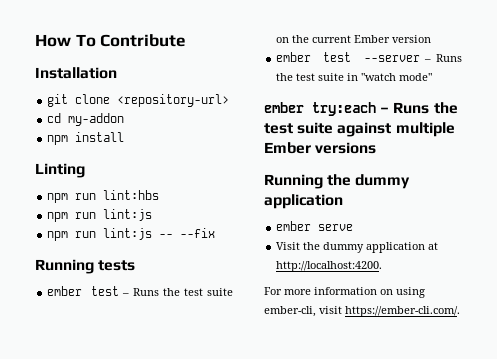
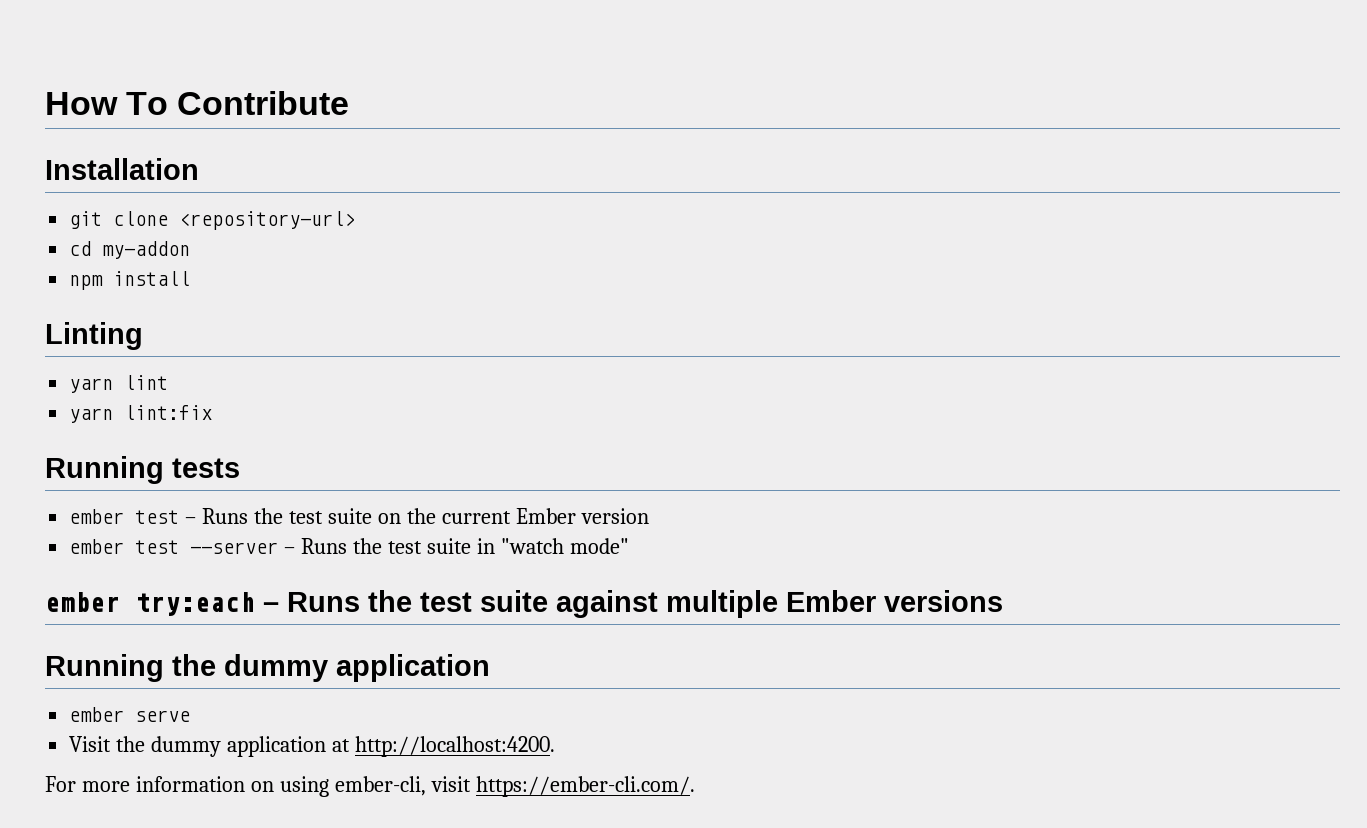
- npm run lint:hbs
- npm run lint:js
- npm run lint:js -- --fix
+ yarn lint
+ yarn lint:fix

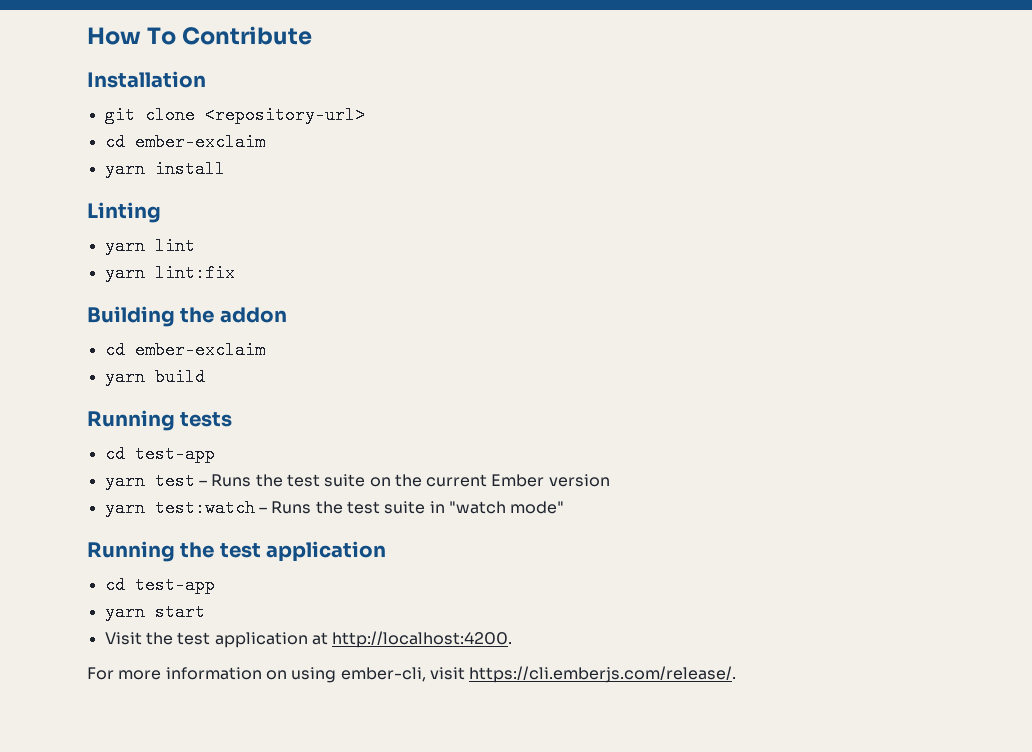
  git clone <repository-url>
- cd my-addon
- npm install
+ cd ember-exclaim
+ yarn install
+ Building the addon
+ cd ember-exclaim
+ yarn build
  Running tests
- ember test – Runs the test suite on the current Ember version
+ cd test-app
+ yarn test – Runs the test suite on the current Ember version
- ember test --server – Runs the test suite in "watch mode"
+ yarn test:watch – Runs the test suite in "watch mode"
- ember try:each – Runs the test suite against multiple Ember versions
- Running the dummy application
- ember serve
+ Running the test application
+ cd test-app
+ yarn start
- Visit the dummy application at http://localhost:4200.
+ Visit the test application at http://localhost:4200.
- For more information on using ember-cli, visit https://ember-cli.com/.
+ For more information on using ember-cli, visit https://cli.emberjs.com/release/.

